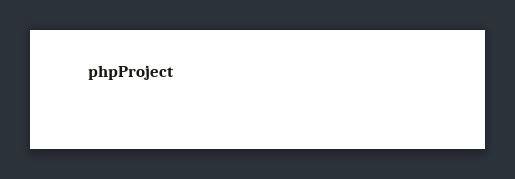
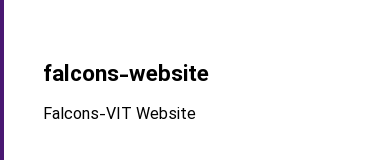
- phpProject
+ falcons-website
+ Falcons-VIT Website

